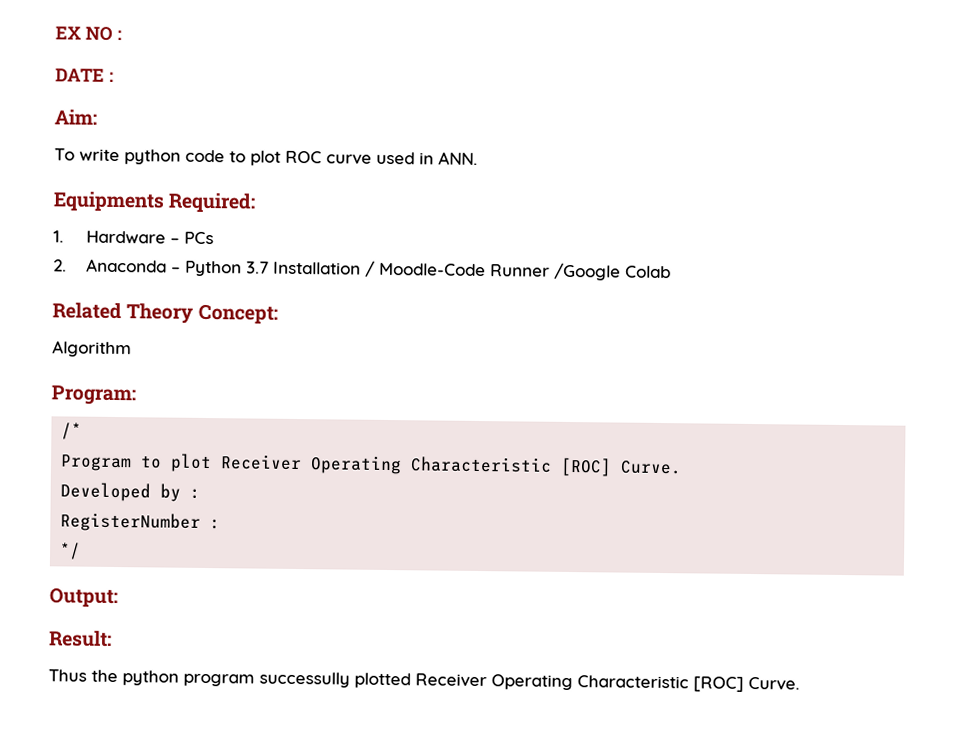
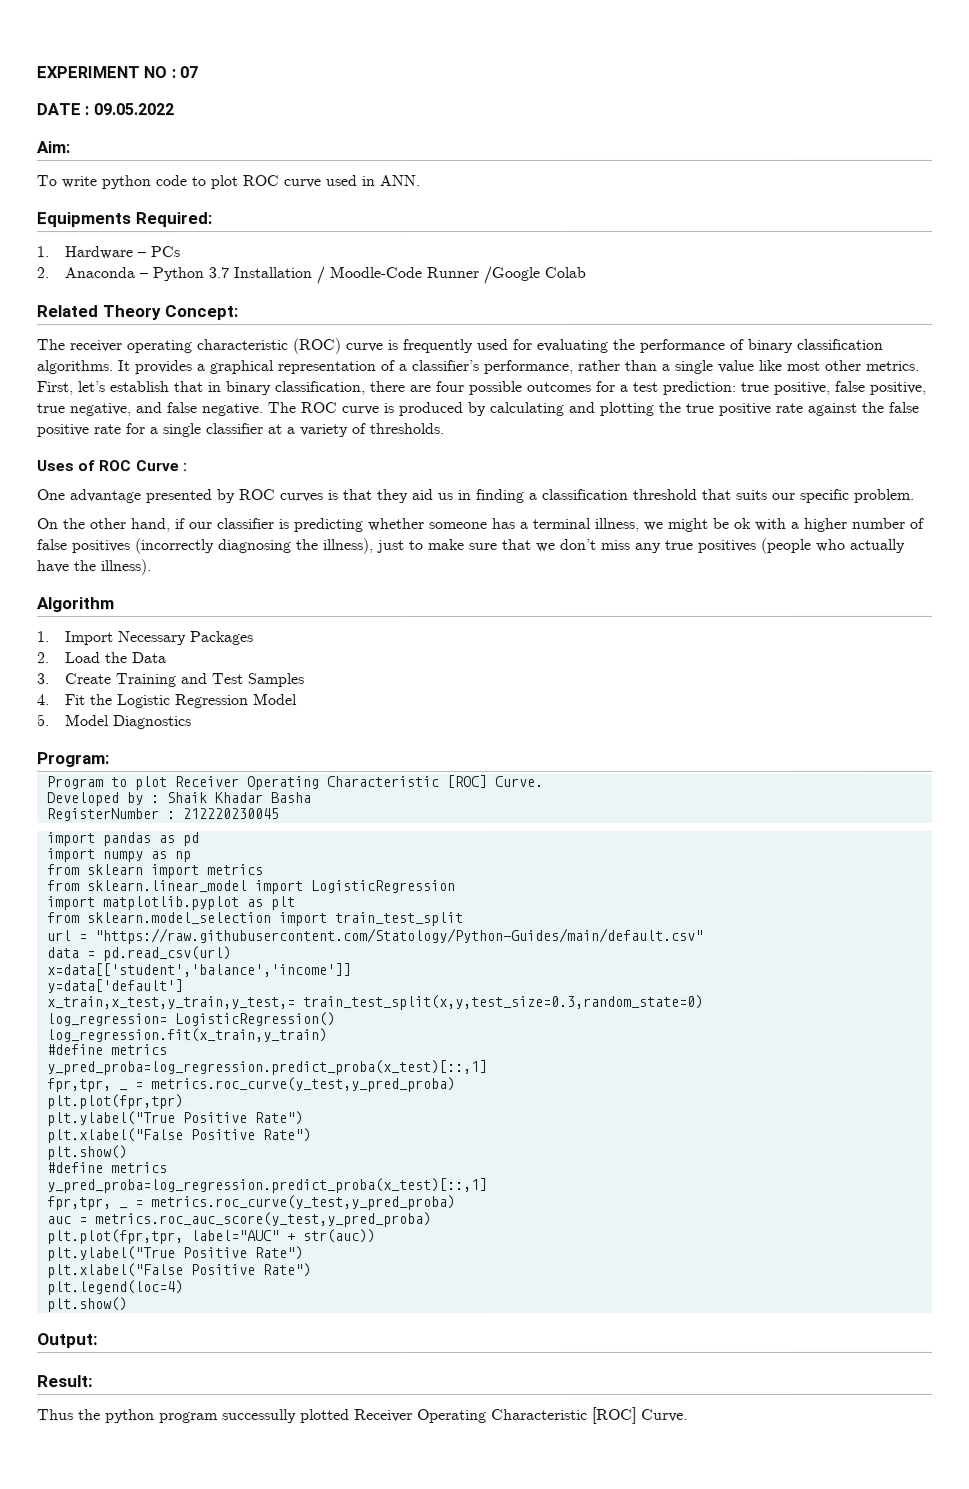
- EX NO :
+ EXPERIMENT NO : 07
- DATE :
+ DATE : 09.05.2022
+ The receiver operating characteristic (ROC) curve is frequently used for evaluating the performance of binary classification algorithms. It provides a graphical representation of a classifier’s performance, rather than a single value like most other metrics. First, let’s establish that in binary classification, there are four possible outcomes for a test prediction: true positive, false positive, true negative, and false negative. The ROC curve is produced by calculating and plotting the true positive rate against the false positive rate for a single classifier at a variety of thresholds.
+ Uses of ROC Curve :
+ One advantage presented by ROC curves is that they aid us in finding a classification threshold that suits our specific problem.
+ On the other hand, if our classifier is predicting whether someone has a terminal illness, we might be ok with a higher number of false positives (incorrectly diagnosing the illness), just to make sure that we don’t miss any true positives (people who actually have the illness).
  Algorithm
+ 1. Import Necessary Packages
+ 2. Load the Data
+ 3. Create Training and Test Samples
+ 4. Fit the Logistic Regression Model
+ 5. Model Diagnostics
- /*
- Developed by :
+ Developed by : Shaik Khadar Basha
- RegisterNumber :
- */
+ RegisterNumber : 212220230045
+ import pandas as pd
+ import numpy as np
+ from sklearn import metrics
+ from sklearn.linear_model import LogisticRegression
+ import matplotlib.pyplot as plt
+ from sklearn.model_selection import train_test_split
+ url = "https://raw.githubusercontent.com/Statology/Python-Guides/main/default.csv"
+ data = pd.read_csv(url)
+ x=data[['student','balance','income']]
+ y=data['default']
+ x_train,x_test,y_train,y_test,= train_test_split(x,y,test_size=0.3,random_state=0)
+ log_regression= LogisticRegression()
+ log_regression.fit(x_train,y_train)
+ #define metrics
+ y_pred_proba=log_regression.predict_proba(x_test)[::,1]
+ fpr,tpr, _ = metrics.roc_curve(y_test,y_pred_proba)
+ plt.plot(fpr,tpr)
+ plt.ylabel("True Positive Rate")
+ plt.xlabel("False Positive Rate")
+ plt.show()
+ #define metrics
+ y_pred_proba=log_regression.predict_proba(x_test)[::,1]
+ fpr,tpr, _ = metrics.roc_curve(y_test,y_pred_proba)
+ auc = metrics.roc_auc_score(y_test,y_pred_proba)
+ plt.plot(fpr,tpr, label="AUC" + str(auc))
+ plt.ylabel("True Positive Rate")
+ plt.xlabel("False Positive Rate")
+ plt.legend(loc=4)
+ plt.show()

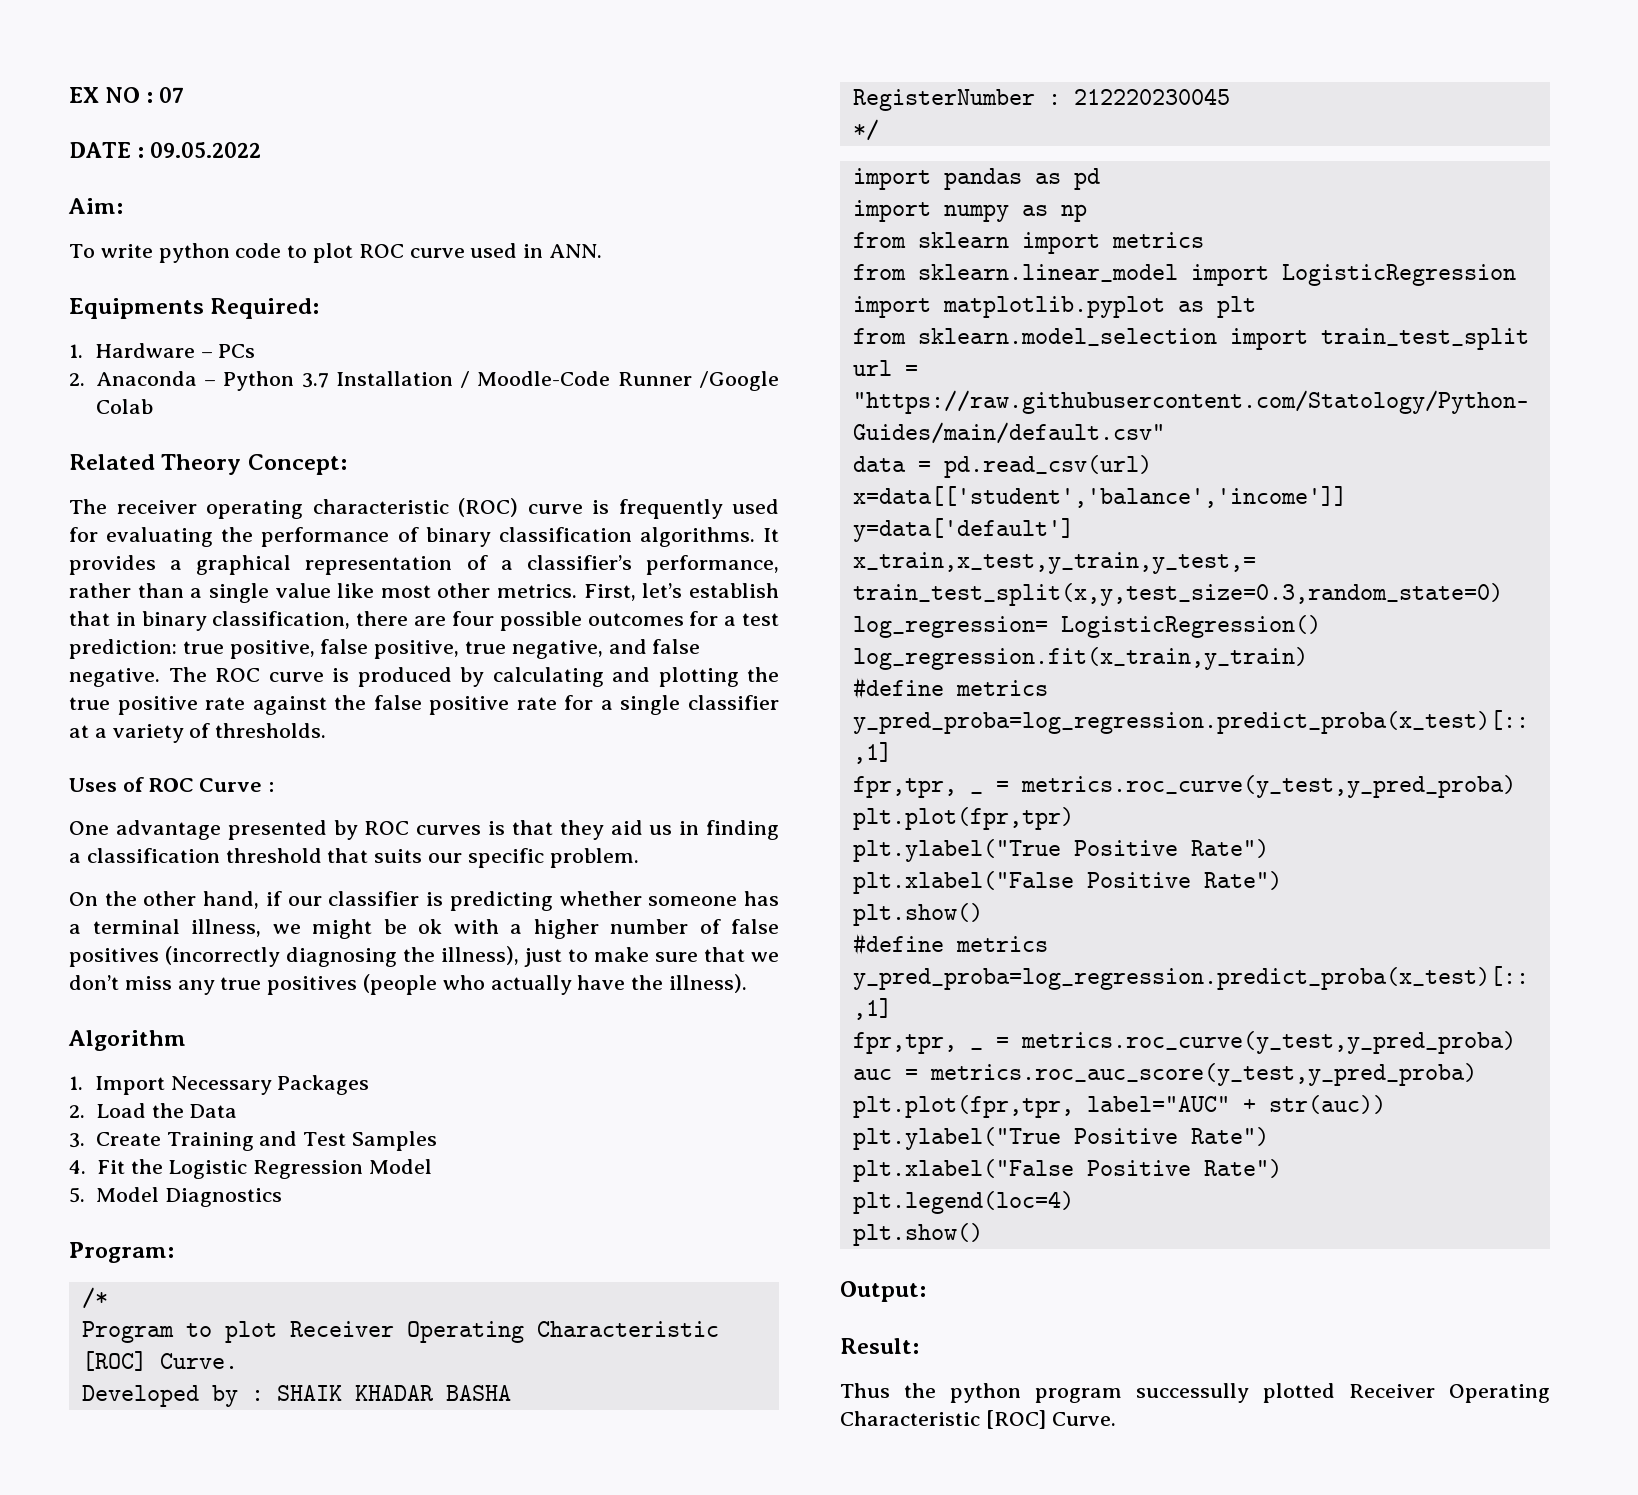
- EXPERIMENT NO : 07
+ EX NO : 07
+ /*
- Developed by : Shaik Khadar Basha
+ Developed by : SHAIK KHADAR BASHA
+ */

